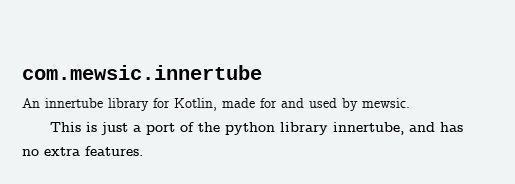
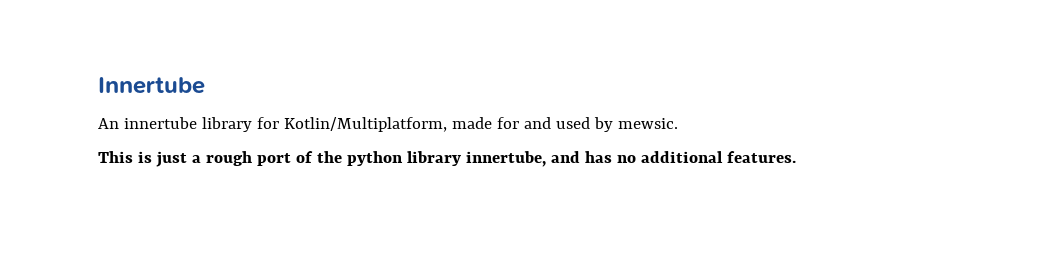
- com.mewsic.innertube
+ Innertube
- An innertube library for Kotlin, made for and used by mewsic.
+ An innertube library for Kotlin/Multiplatform, made for and used by mewsic.
- This is just a port of the python library innertube, and has no extra features.
+ This is just a rough port of the python library innertube, and has no additional features.

